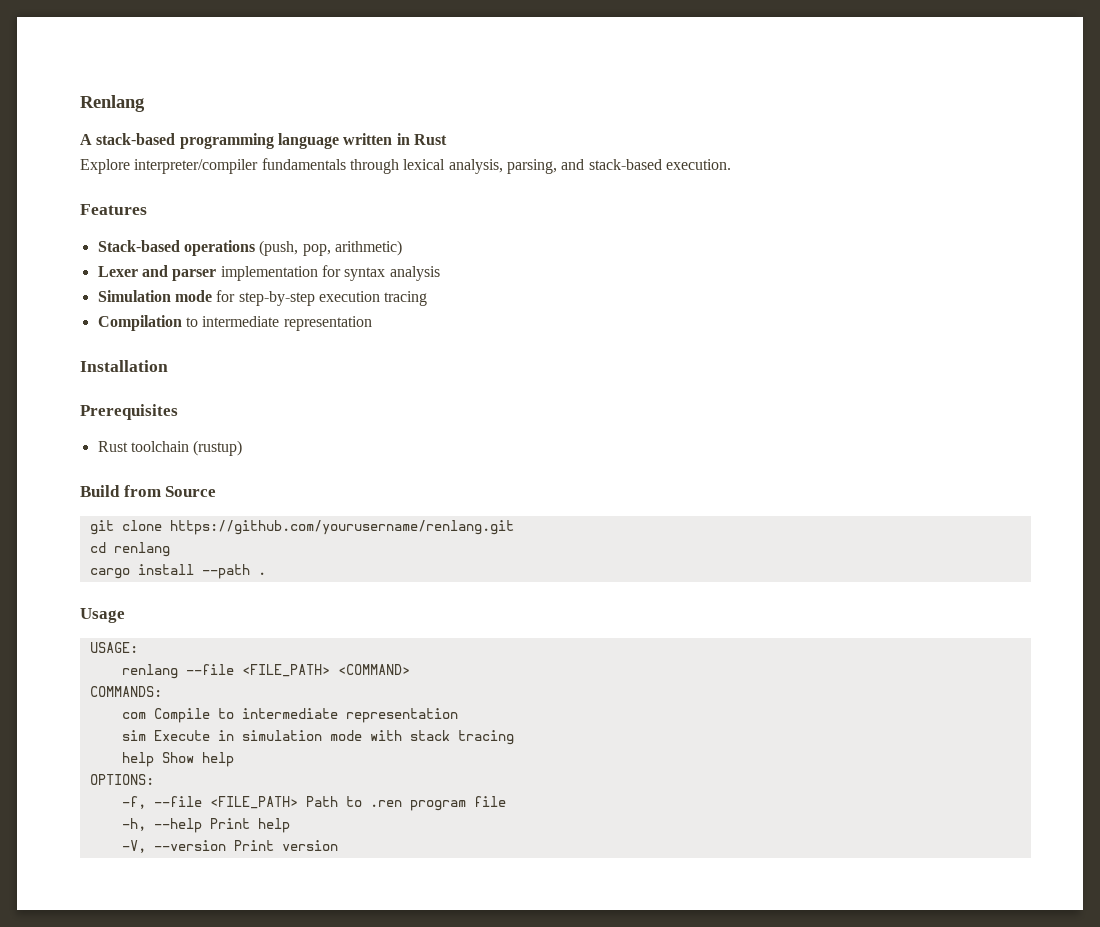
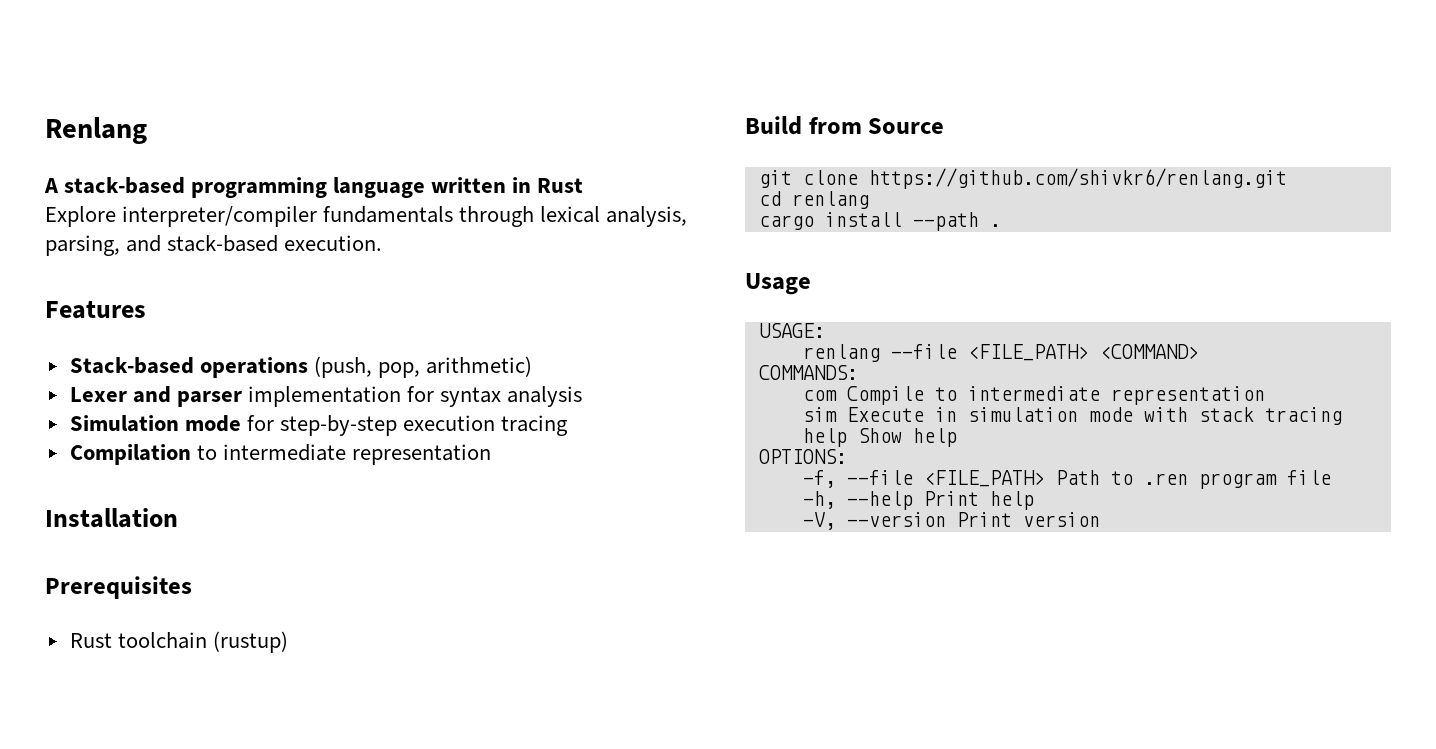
- git clone https://github.com/yourusername/renlang.git
+ git clone https://github.com/shivkr6/renlang.git

